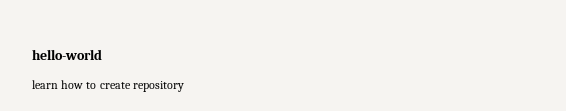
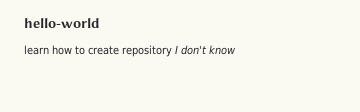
- learn how to create repository
+ learn how to create repository I don't know

